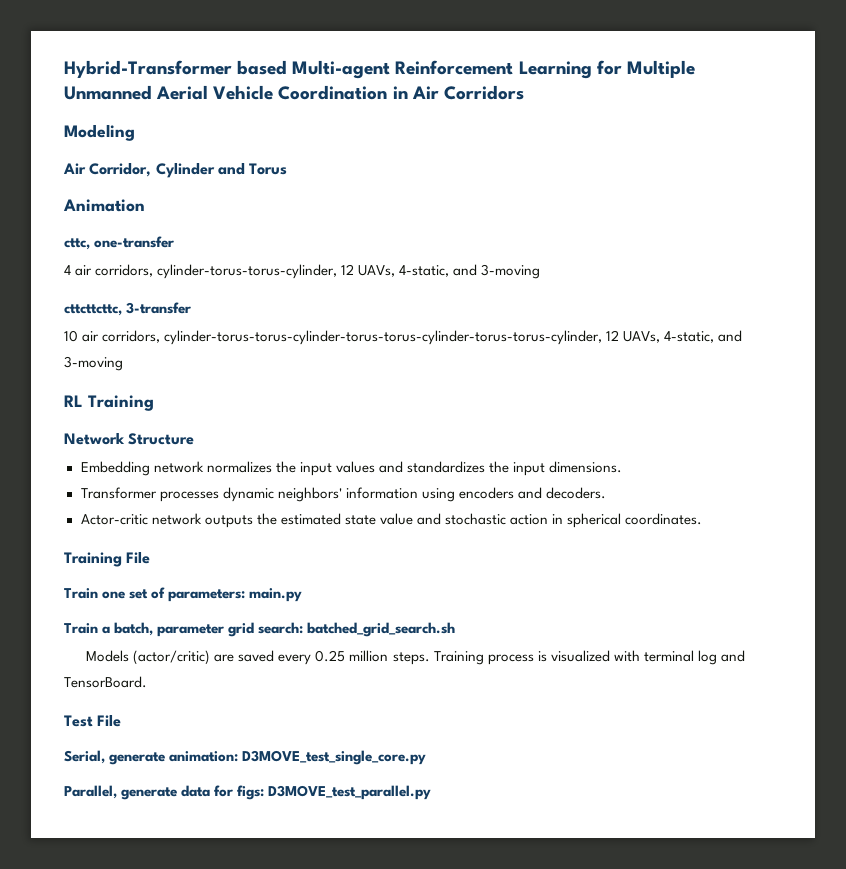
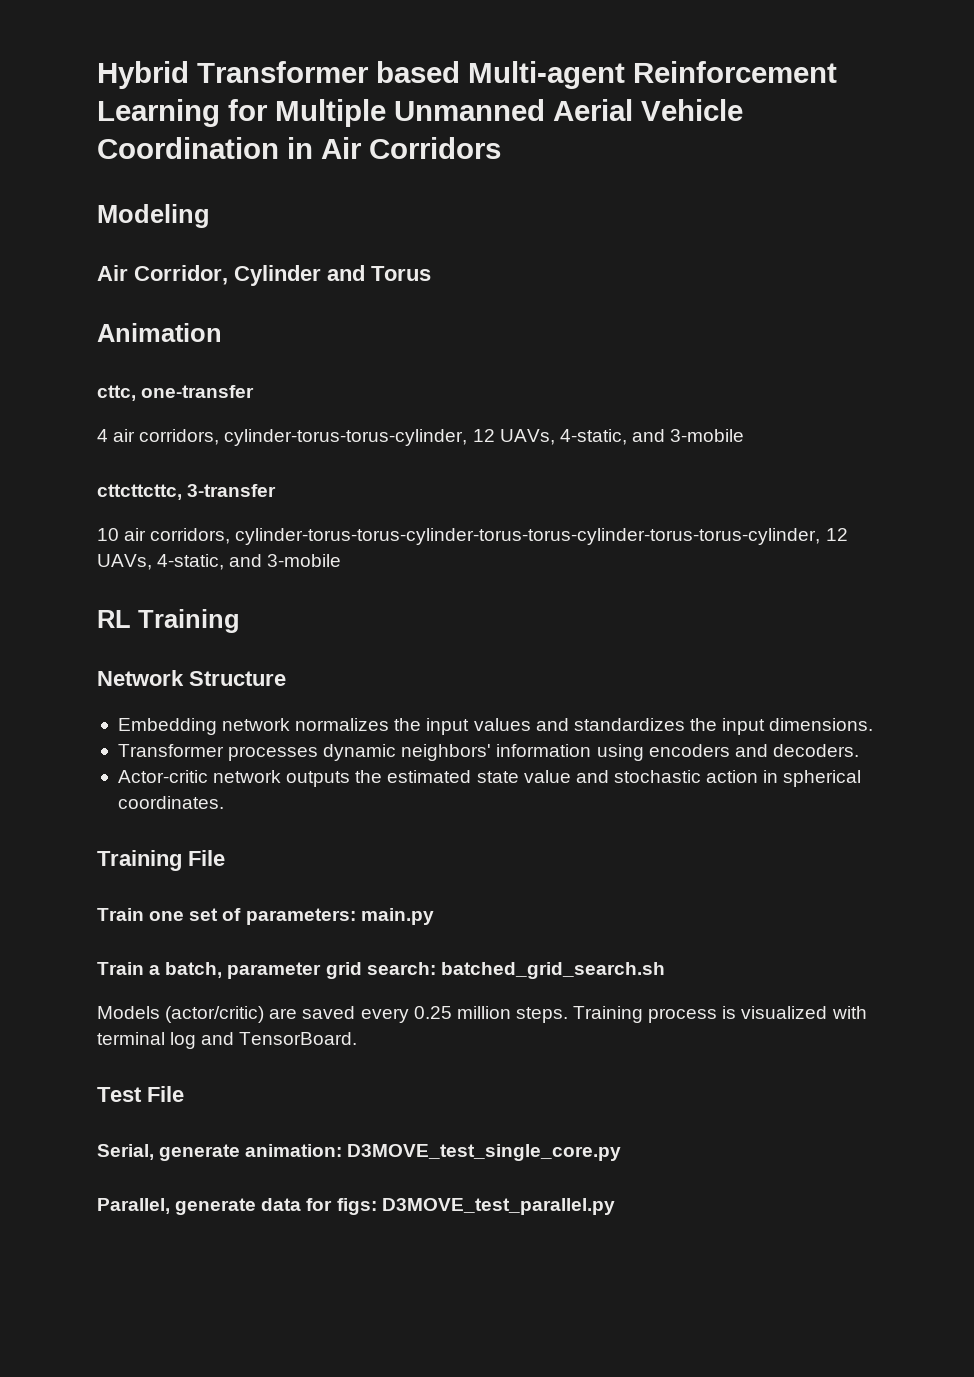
- Hybrid-Transformer based Multi-agent Reinforcement Learning for Multiple Unmanned Aerial Vehicle Coordination in Air Corridors
+ Hybrid Transformer based Multi-agent Reinforcement Learning for Multiple Unmanned Aerial Vehicle Coordination in Air Corridors
- 4 air corridors, cylinder-torus-torus-cylinder, 12 UAVs, 4-static, and 3-moving
+ 4 air corridors, cylinder-torus-torus-cylinder, 12 UAVs, 4-static, and 3-mobile
- 10 air corridors, cylinder-torus-torus-cylinder-torus-torus-cylinder-torus-torus-cylinder, 12 UAVs, 4-static, and 3-moving
+ 10 air corridors, cylinder-torus-torus-cylinder-torus-torus-cylinder-torus-torus-cylinder, 12 UAVs, 4-static, and 3-mobile

